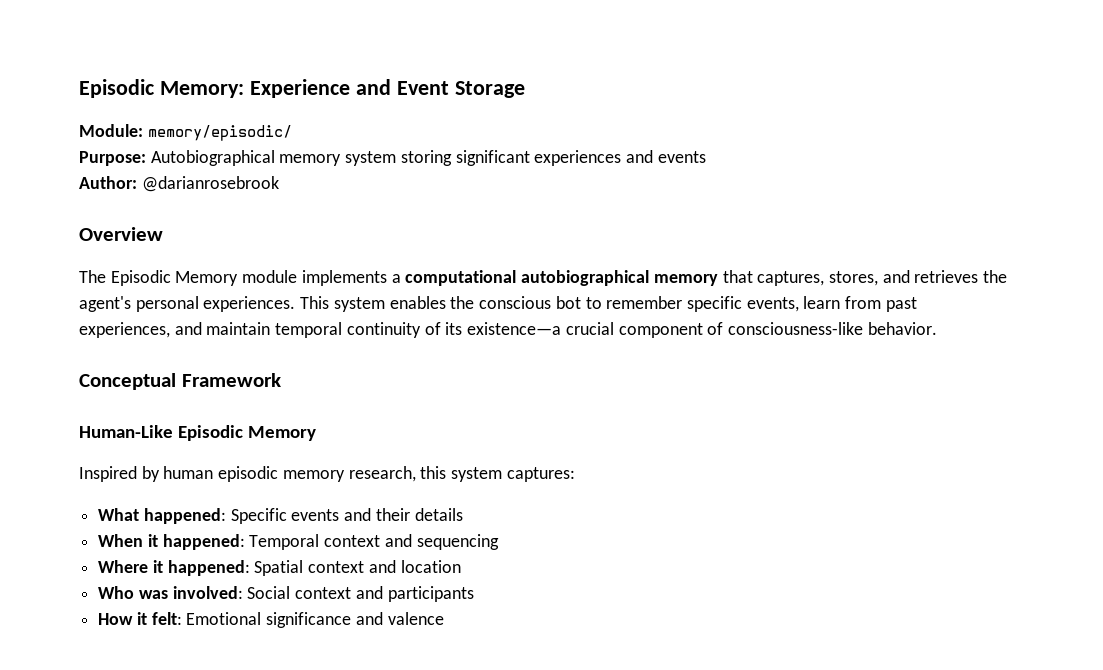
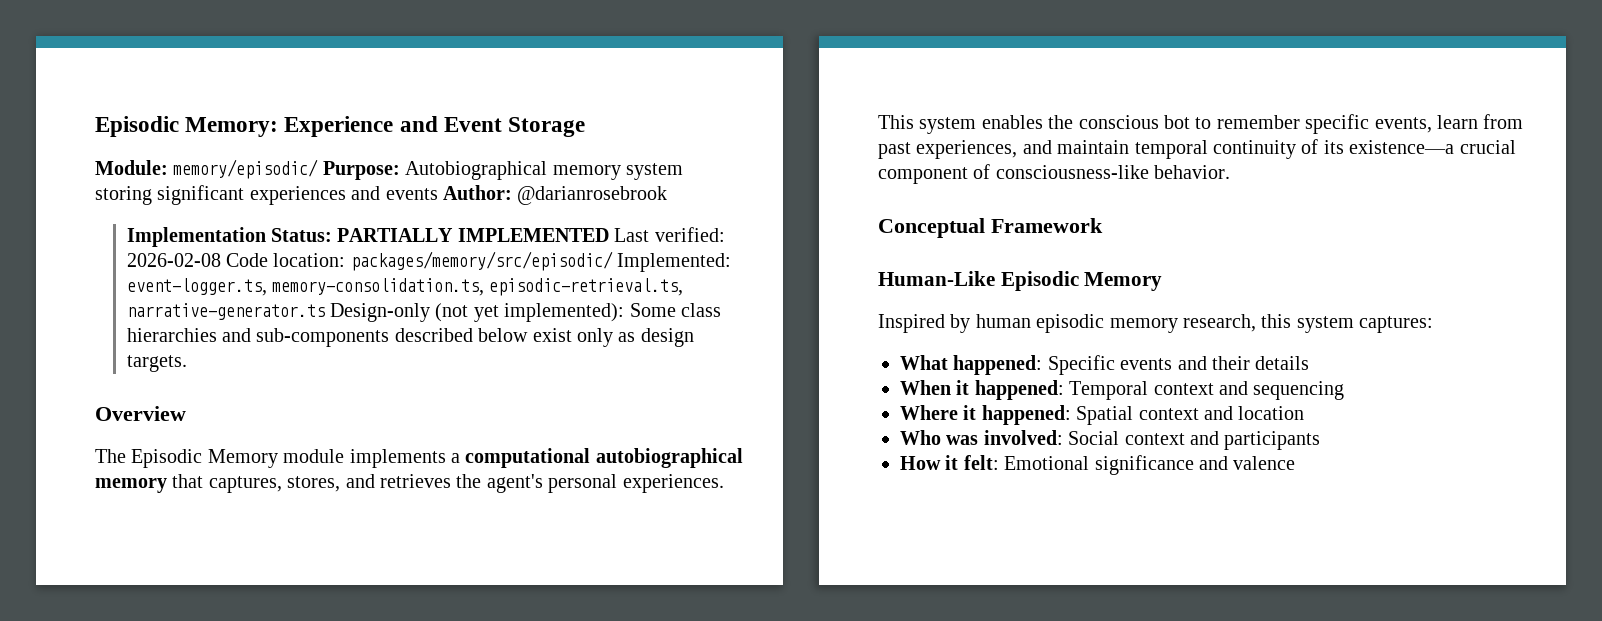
- Module: memory/episodic/
- Purpose: Autobiographical memory system storing significant experiences and events
- Author: @darianrosebrook
+ Module: memory/episodic/ Purpose: Autobiographical memory system storing significant experiences and events Author: @darianrosebrook
+ Implementation Status: PARTIALLY IMPLEMENTED Last verified: 2026-02-08 Code location: packages/memory/src/episodic/ Implemented: event-logger.ts, memory-consolidation.ts, episodic-retrieval.ts, narrative-generator.ts Design-only (not yet implemented): Some class hierarchies and sub-components described below exist only as design targets.

